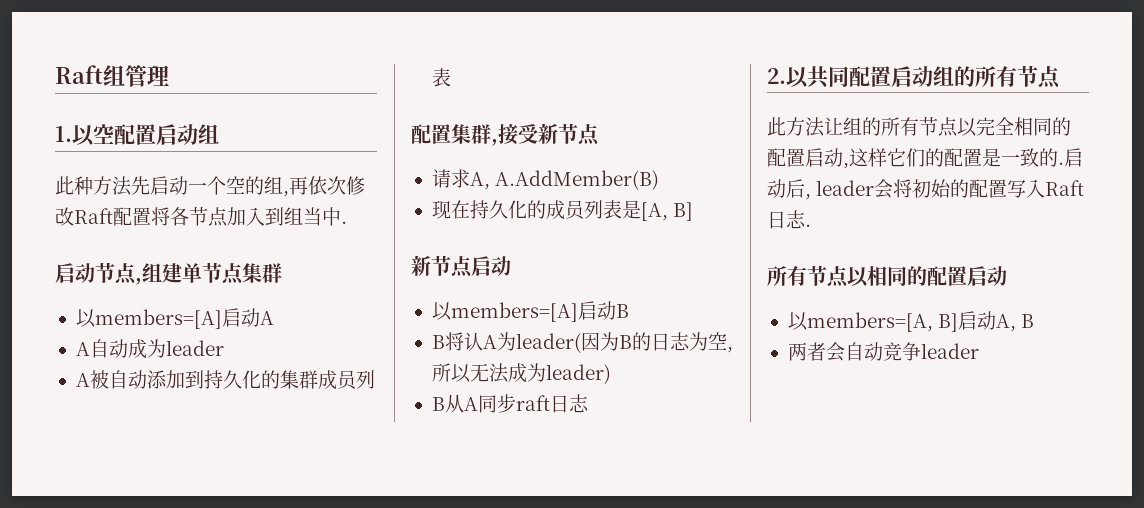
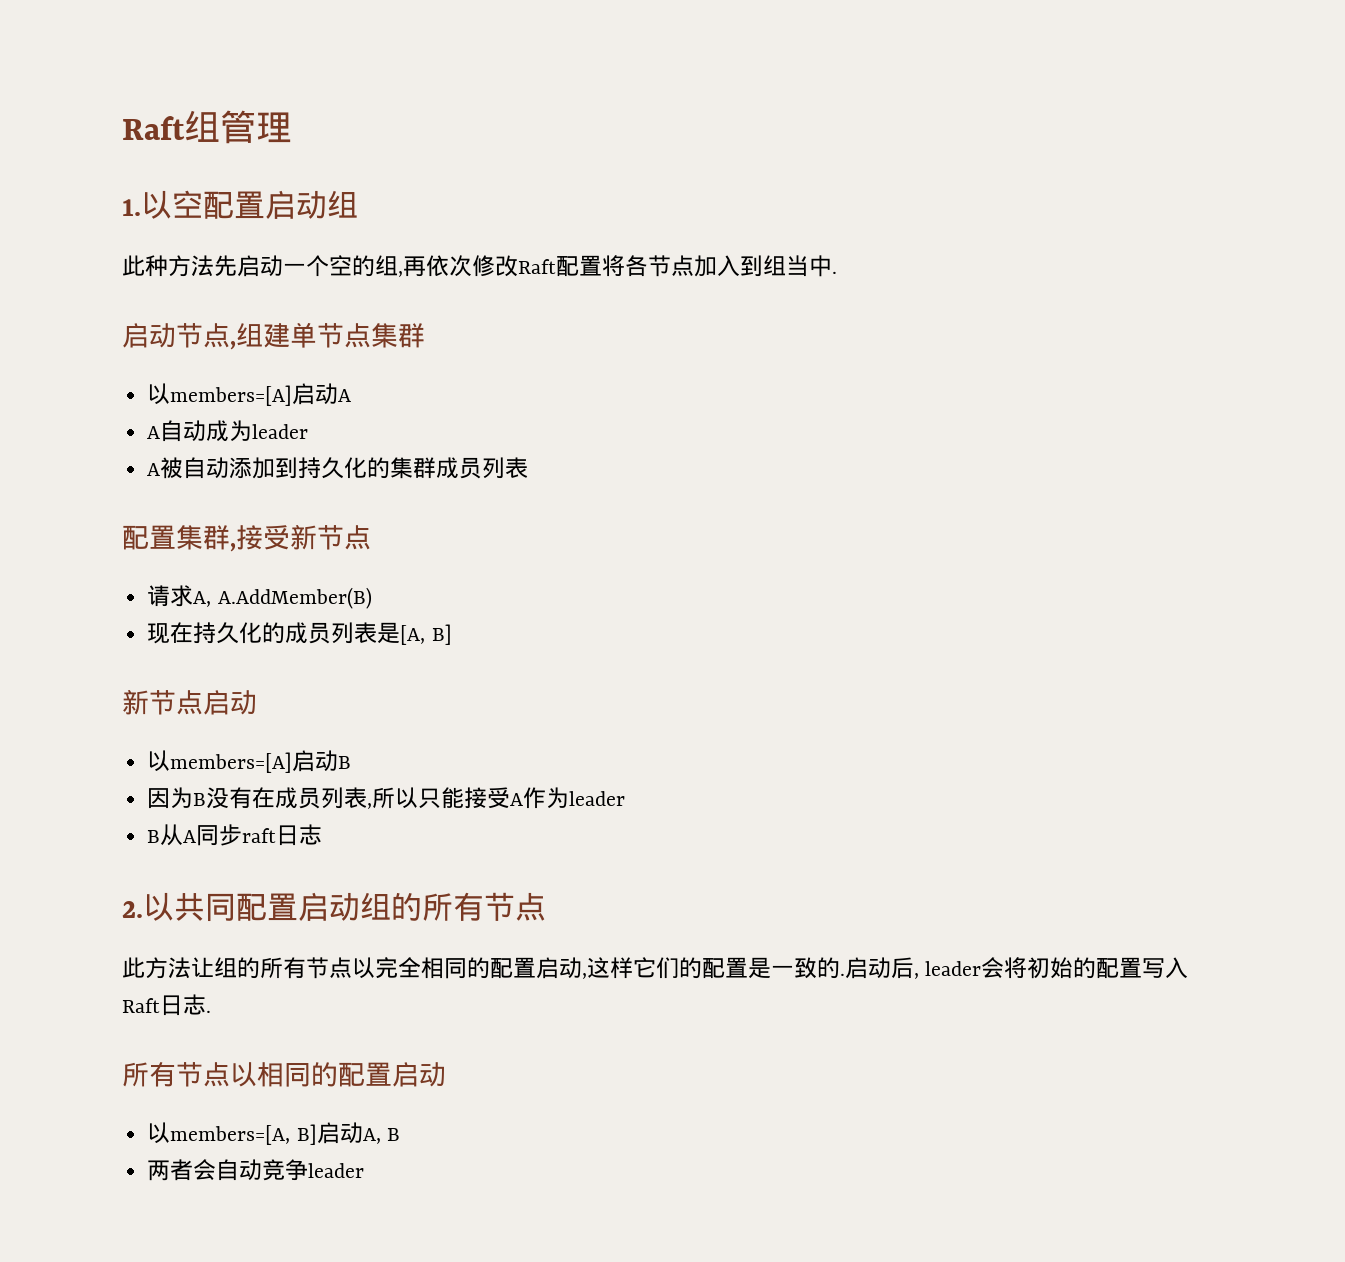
- B将认A为leader(因为B的日志为空,所以无法成为leader)
+ 因为B没有在成员列表,所以只能接受A作为leader

